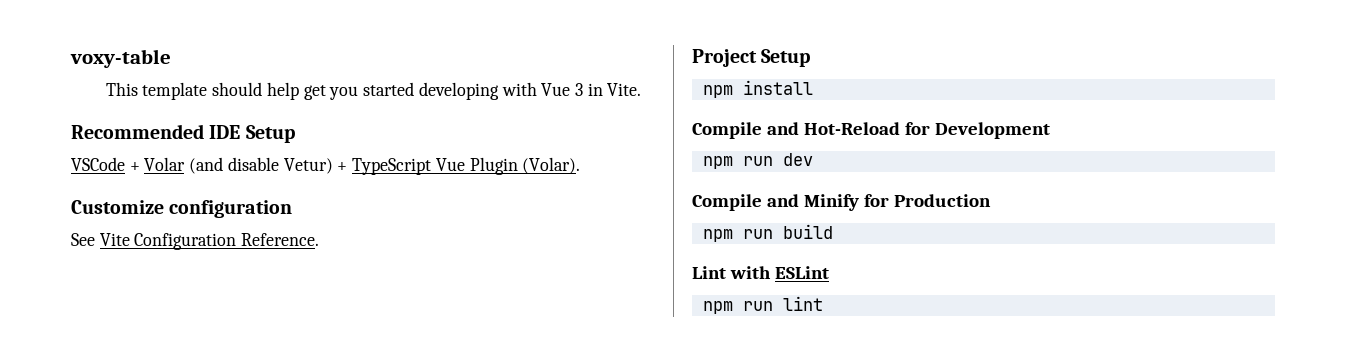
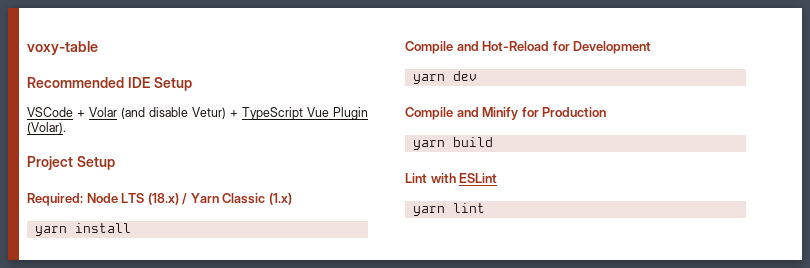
- This template should help get you started developing with Vue 3 in Vite.
- Customize configuration
- See Vite Configuration Reference.
  Project Setup
- npm install
+ Required: Node LTS (18.x) / Yarn Classic (1.x)
+ yarn install
- npm run dev
+ yarn dev
- npm run build
+ yarn build
- npm run lint
+ yarn lint

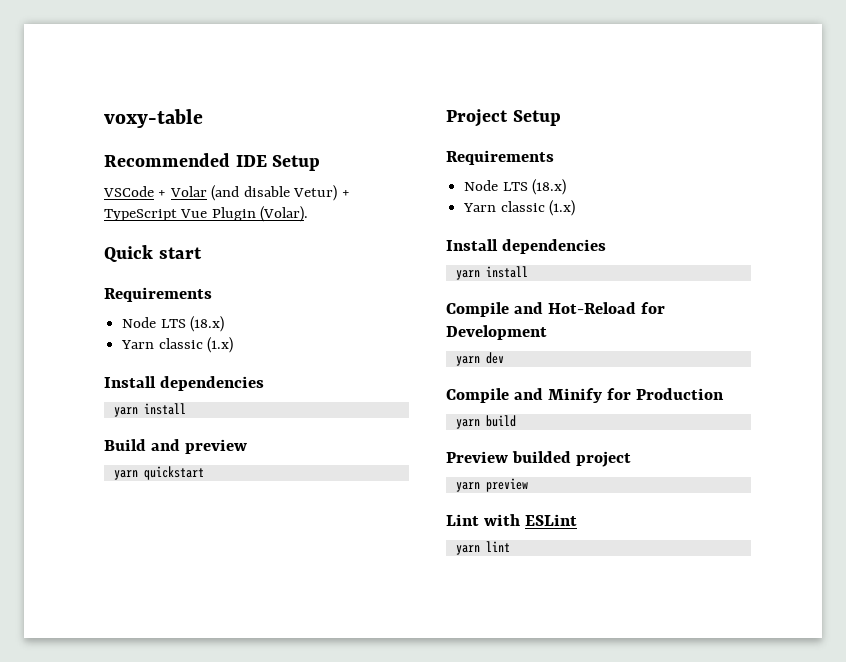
+ Quick start
+ Requirements
+ Node LTS (18.x)
+ Yarn classic (1.x)
+ Install dependencies
+ yarn install
+ Build and preview
+ yarn quickstart
  Project Setup
- Required: Node LTS (18.x) / Yarn Classic (1.x)
+ Requirements
+ Node LTS (18.x)
+ Yarn classic (1.x)
+ Install dependencies
+ Preview builded project
+ yarn preview

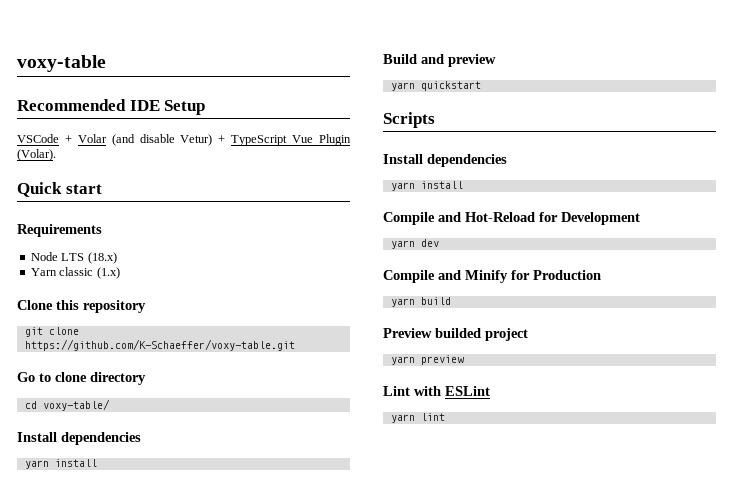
+ Clone this repository
+ git clone https://github.com/K-Schaeffer/voxy-table.git
+ Go to clone directory
+ cd voxy-table/
- Project Setup
- Requirements
- Node LTS (18.x)
- Yarn classic (1.x)
+ Scripts

